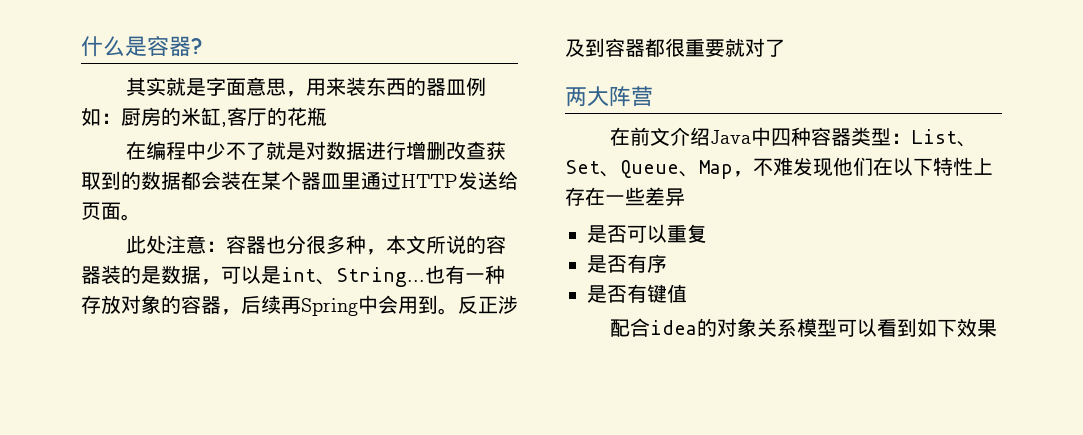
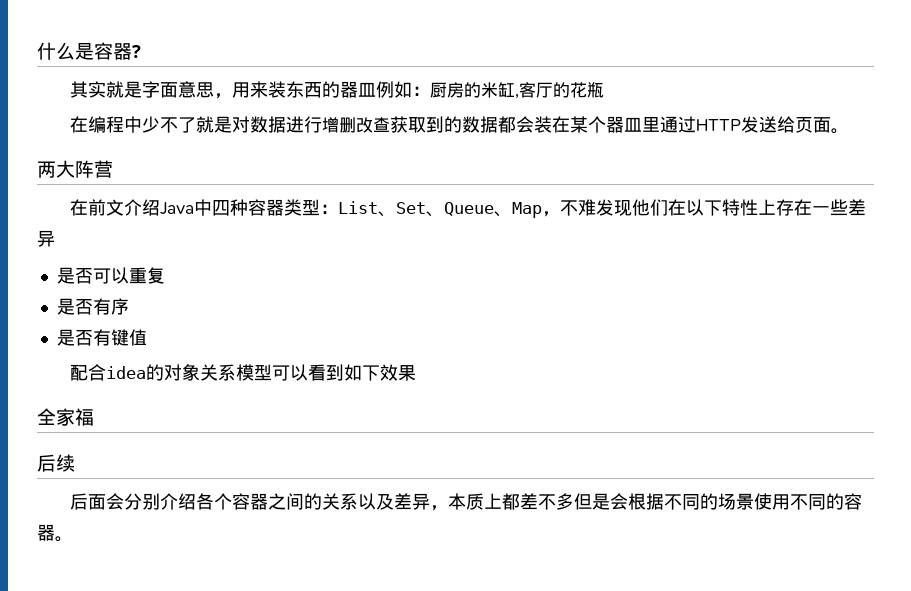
- 此处注意：容器也分很多种，本文所说的容器装的是数据，可以是int、String...也有一种存放对象的容器，后续再Spring中会用到。反正涉及到容器都很重要就对了
+ 全家福
+ 后续
+ 后面会分别介绍各个容器之间的关系以及差异，本质上都差不多但是会根据不同的场景使用不同的容器。

